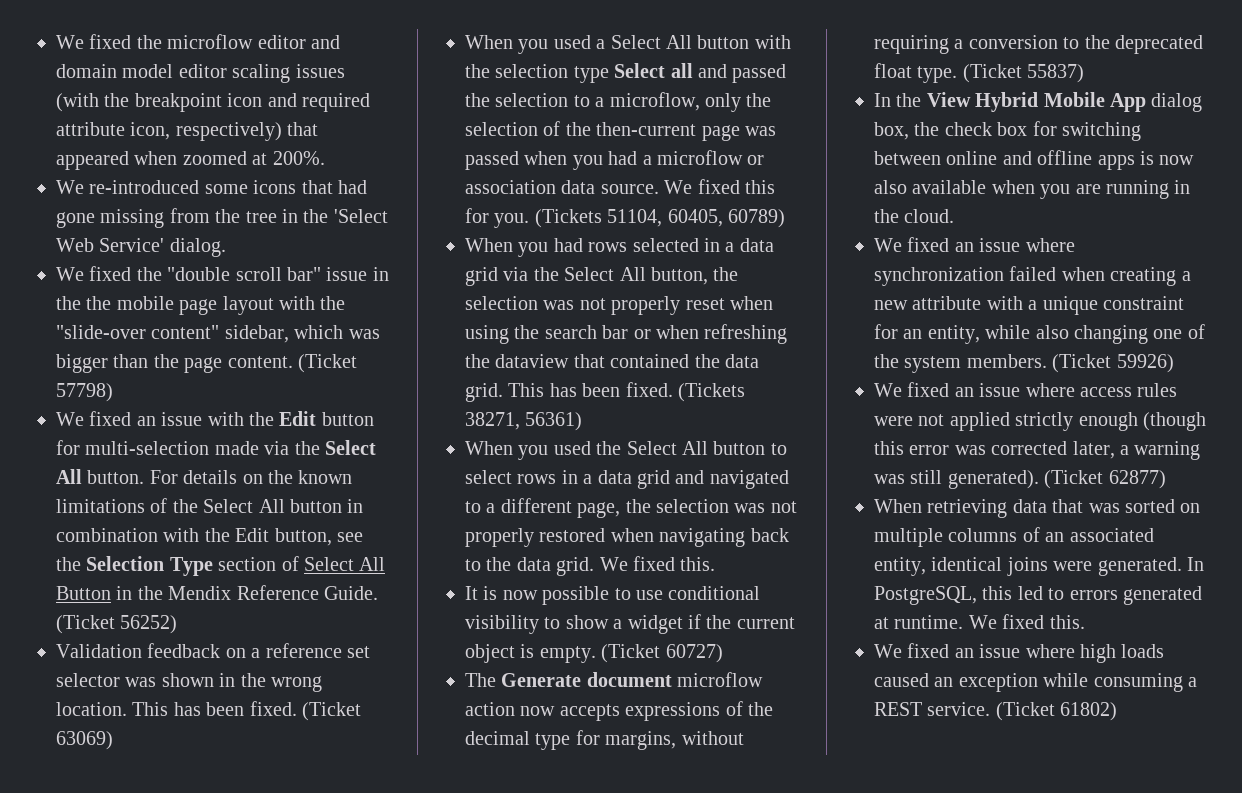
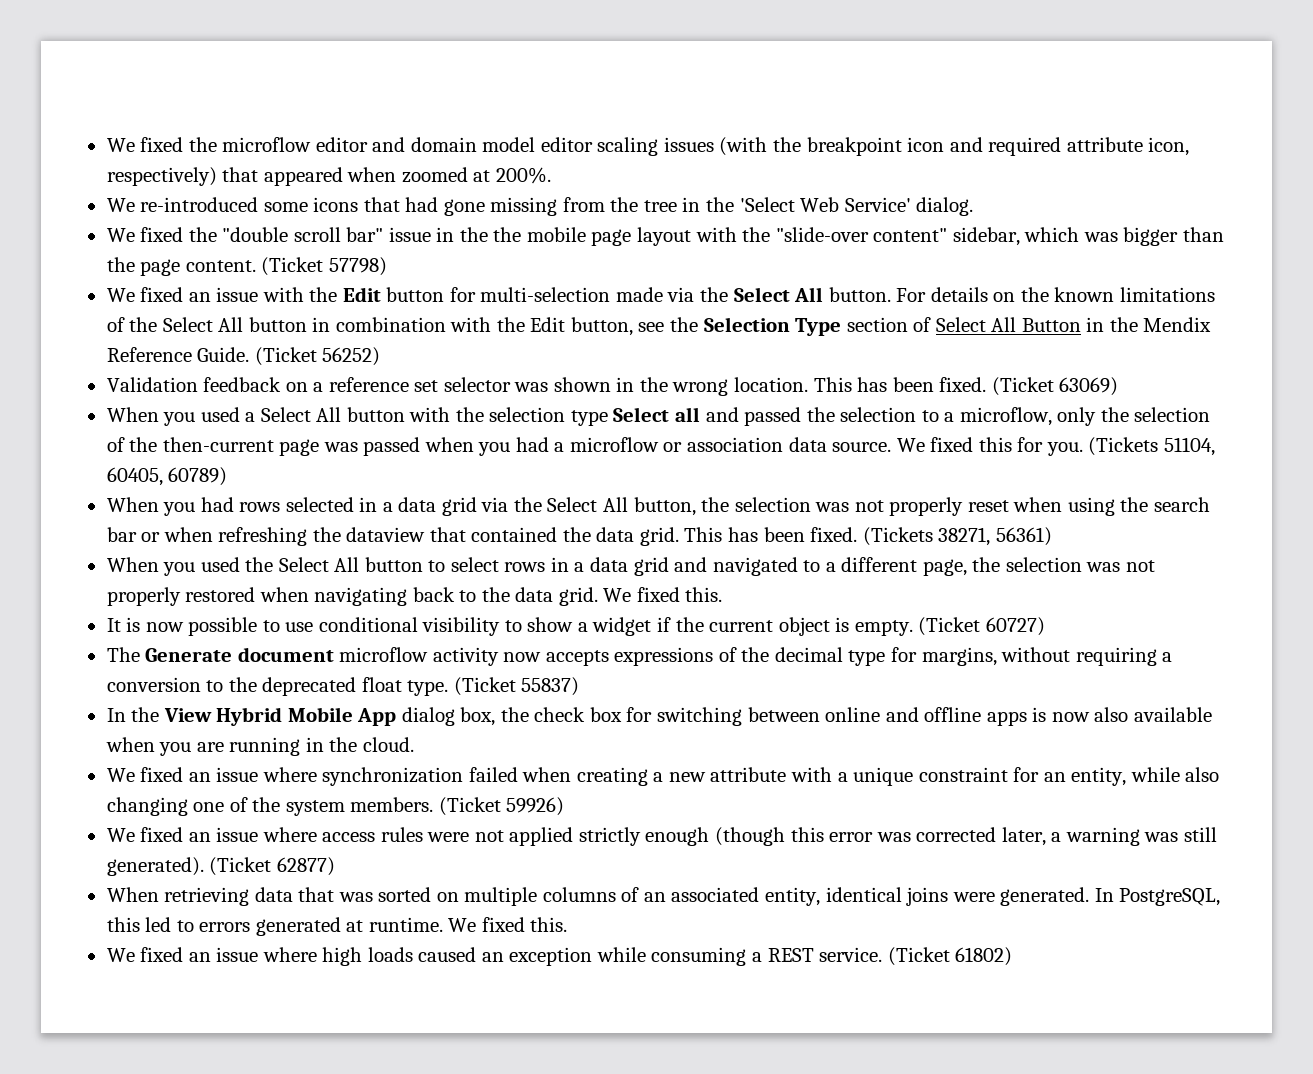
- The Generate document microflow action now accepts expressions of the decimal type for margins, without requiring a conversion to the deprecated float type.
+ The Generate document microflow activity now accepts expressions of the decimal type for margins, without requiring a conversion to the deprecated float type.

